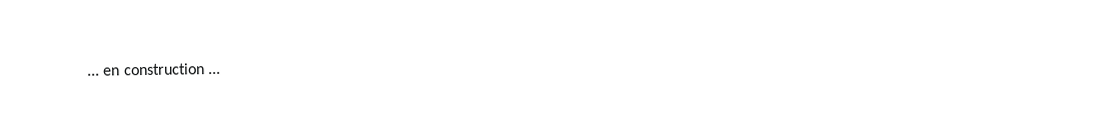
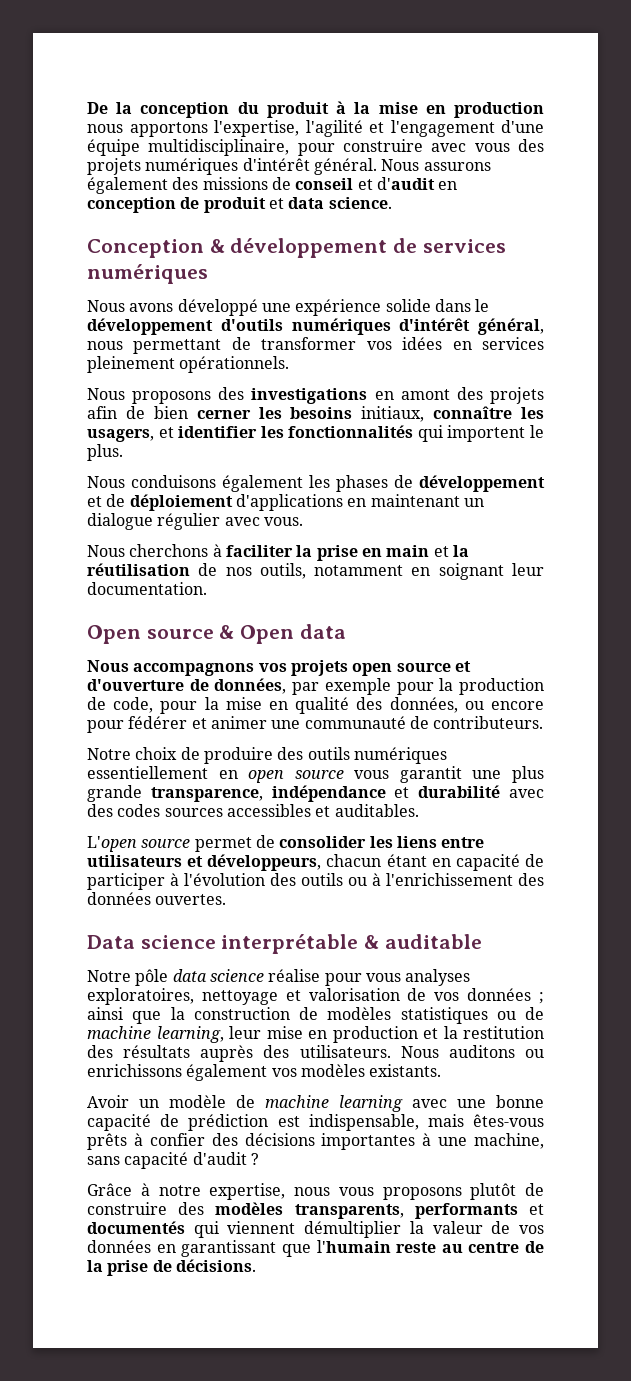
- ... en construction ...
+ De la conception du produit à la mise en production nous apportons l'expertise, l'agilité et l'engagement d'une équipe multidisciplinaire, pour construire avec vous des projets numériques d'intérêt général. Nous assurons également des missions de conseil et d'audit en conception de produit et data science.
+ Conception & développement de services numériques
+ Nous avons développé une expérience solide dans le développement d'outils numériques d'intérêt général, nous permettant de transformer vos idées en services pleinement opérationnels.
+ Nous proposons des investigations en amont des projets afin de bien cerner les besoins initiaux, connaître les usagers, et identifier les fonctionnalités qui importent le plus.
+ Nous conduisons également les phases de développement et de déploiement d'applications en maintenant un dialogue régulier avec vous.
+ Nous cherchons à faciliter la prise en main et la réutilisation de nos outils, notamment en soignant leur documentation.
+ Open source & Open data
+ Nous accompagnons vos projets open source et d'ouverture de données, par exemple pour la production de code, pour la mise en qualité des données, ou encore pour fédérer et animer une communauté de contributeurs.
+ Notre choix de produire des outils numériques essentiellement en open source vous garantit une plus grande transparence, indépendance et durabilité avec des codes sources accessibles et auditables.
+ L'open source permet de consolider les liens entre utilisateurs et développeurs, chacun étant en capacité de participer à l'évolution des outils ou à l'enrichissement des données ouvertes.
+ Data science interprétable & auditable
+ Notre pôle data science réalise pour vous analyses exploratoires, nettoyage et valorisation de vos données ; ainsi que la construction de modèles statistiques ou de machine learning, leur mise en production et la restitution des résultats auprès des utilisateurs. Nous auditons ou enrichissons également vos modèles existants.
+ Avoir un modèle de machine learning avec une bonne capacité de prédiction est indispensable, mais êtes-vous prêts à confier des décisions importantes à une machine, sans capacité d'audit ?
+ Grâce à notre expertise, nous vous proposons plutôt de construire des modèles transparents, performants et documentés qui viennent démultiplier la valeur de vos données en garantissant que l'humain reste au centre de la prise de décisions.

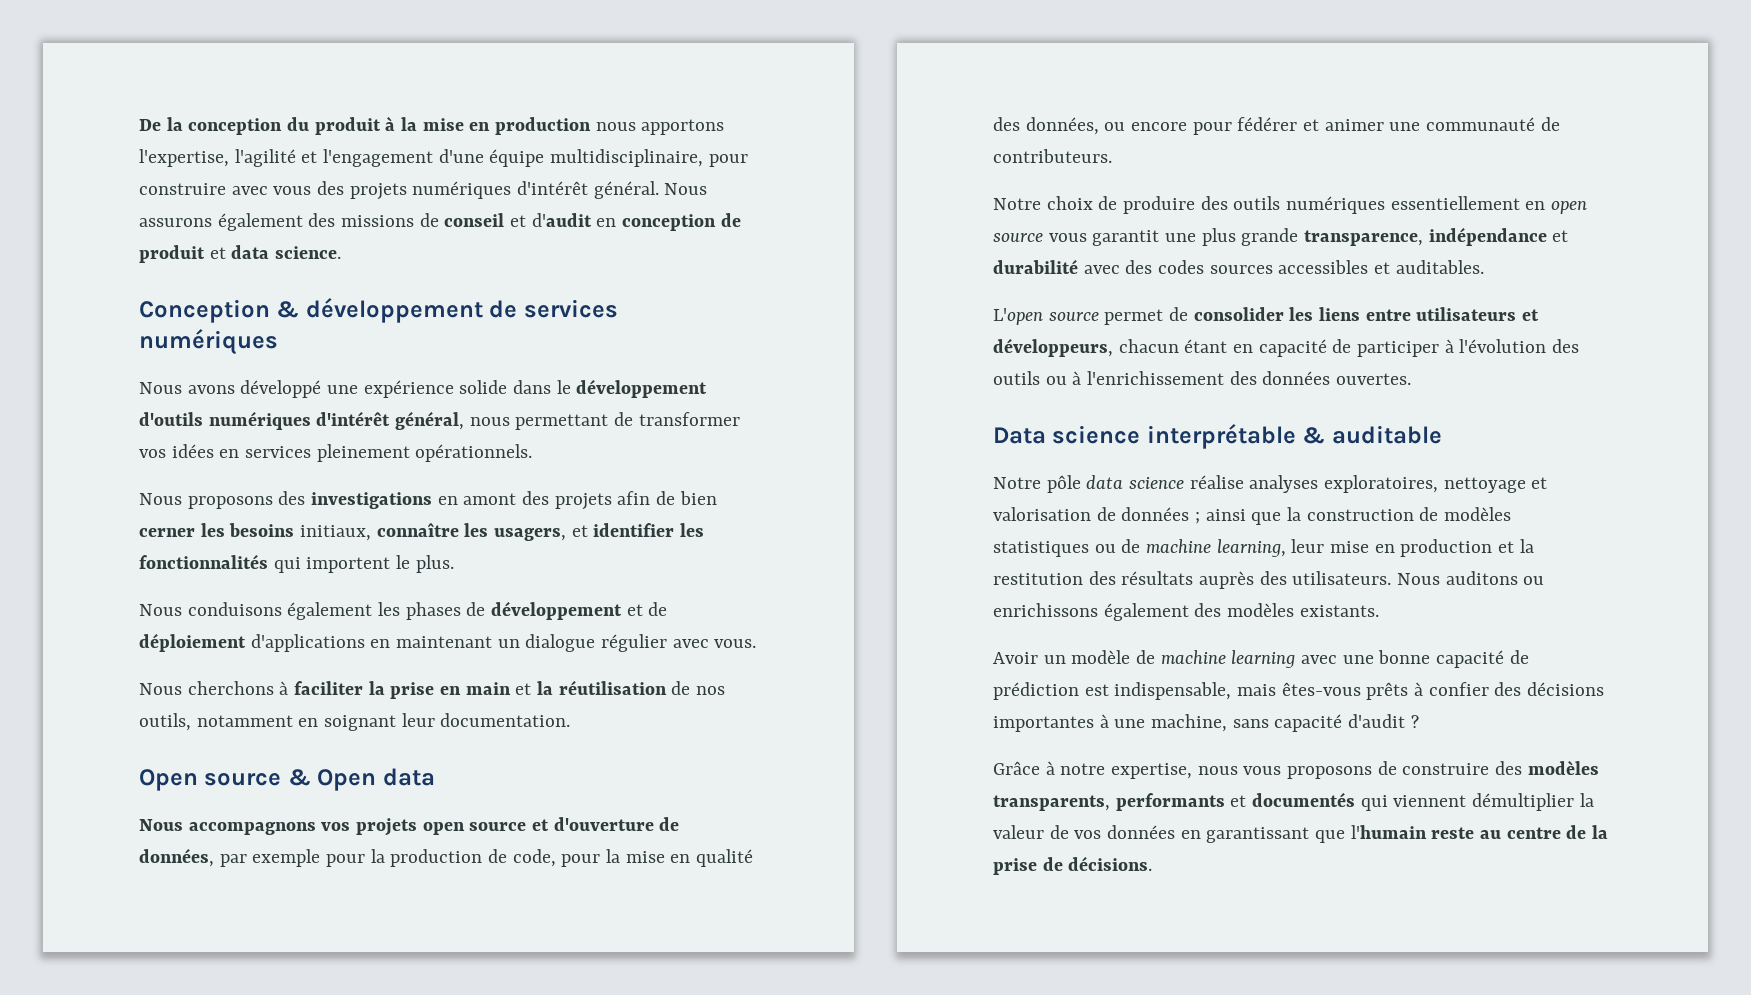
- Notre pôle data science réalise pour vous analyses exploratoires, nettoyage et valorisation de vos données ; ainsi que la construction de modèles statistiques ou de machine learning, leur mise en production et la restitution des résultats auprès des utilisateurs.
+ Notre pôle data science réalise analyses exploratoires, nettoyage et valorisation de données ; ainsi que la construction de modèles statistiques ou de machine learning, leur mise en production et la restitution des résultats auprès des utilisateurs.
- Nous auditons ou enrichissons également vos modèles existants.
+ Nous auditons ou enrichissons également des modèles existants.
- Grâce à notre expertise, nous vous proposons plutôt de construire des modèles transparents, performants et documentés qui viennent démultiplier la valeur de vos données en garantissant que l'humain reste au centre de la prise de décisions.
+ Grâce à notre expertise, nous vous proposons de construire des modèles transparents, performants et documentés qui viennent démultiplier la valeur de vos données en garantissant que l'humain reste au centre de la prise de décisions.

